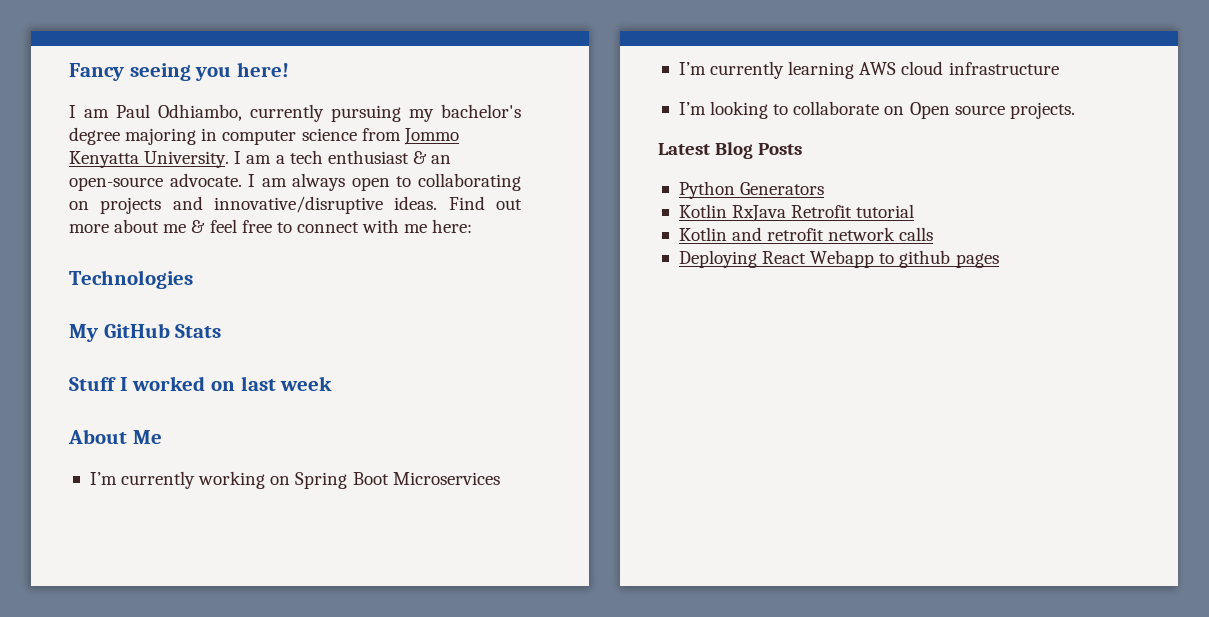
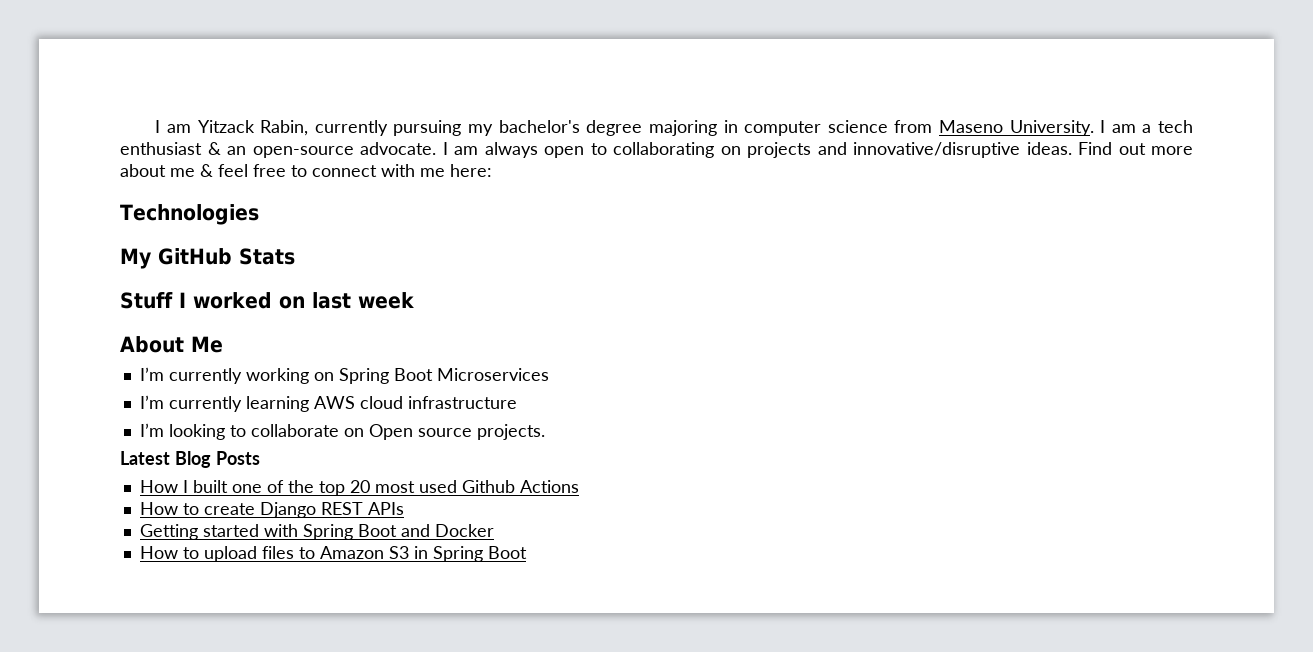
- Fancy seeing you here!
- I am Paul Odhiambo, currently pursuing my bachelor's degree majoring in computer science from Jommo Kenyatta University.
+ I am Yitzack Rabin, currently pursuing my bachelor's degree majoring in computer science from Maseno University.
- Python Generators
- Kotlin RxJava Retrofit tutorial
- Kotlin and retrofit network calls
- Deploying React Webapp to github pages
+ How I built one of the top 20 most used Github Actions
+ How to create Django REST APIs
+ Getting started with Spring Boot and Docker
+ How to upload files to Amazon S3 in Spring Boot

